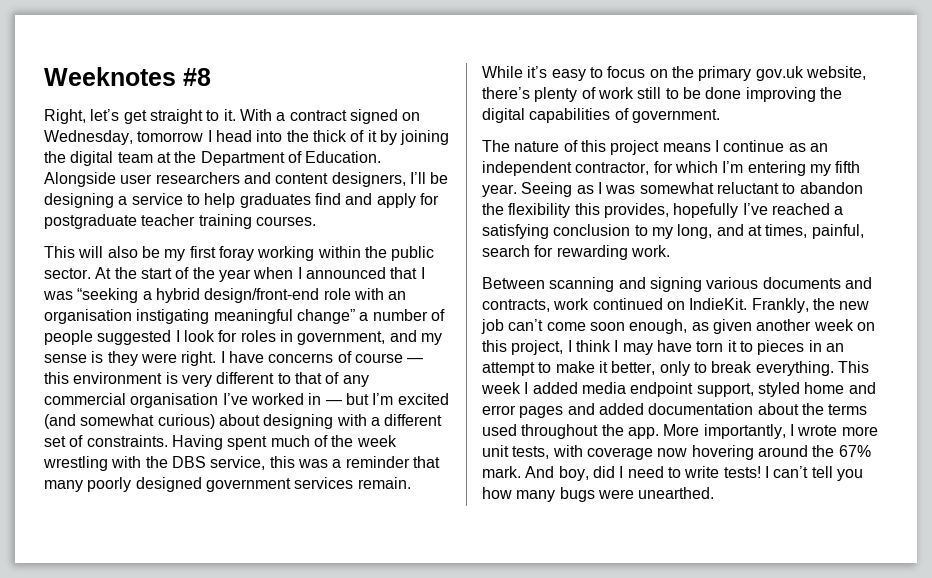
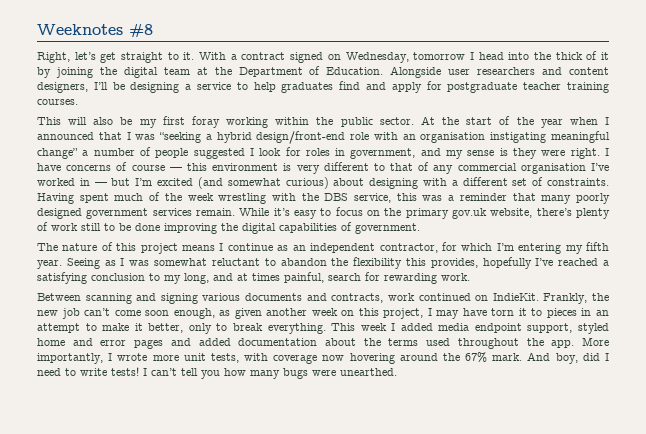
- Seeing as I was somewhat reluctant to abandon the flexibility this provides, hopefully I’ve reached a satisfying conclusion to my long, and at times, painful, search for rewarding work.
+ Seeing as I was somewhat reluctant to abandon the flexibility this provides, hopefully I’ve reached a satisfying conclusion to my long, and at times painful, search for rewarding work.
- Frankly, the new job can’t come soon enough, as given another week on this project, I think I may have torn it to pieces in an attempt to make it better, only to break everything.
+ Frankly, the new job can’t come soon enough, as given another week on this project, I may have torn it to pieces in an attempt to make it better, only to break everything.

